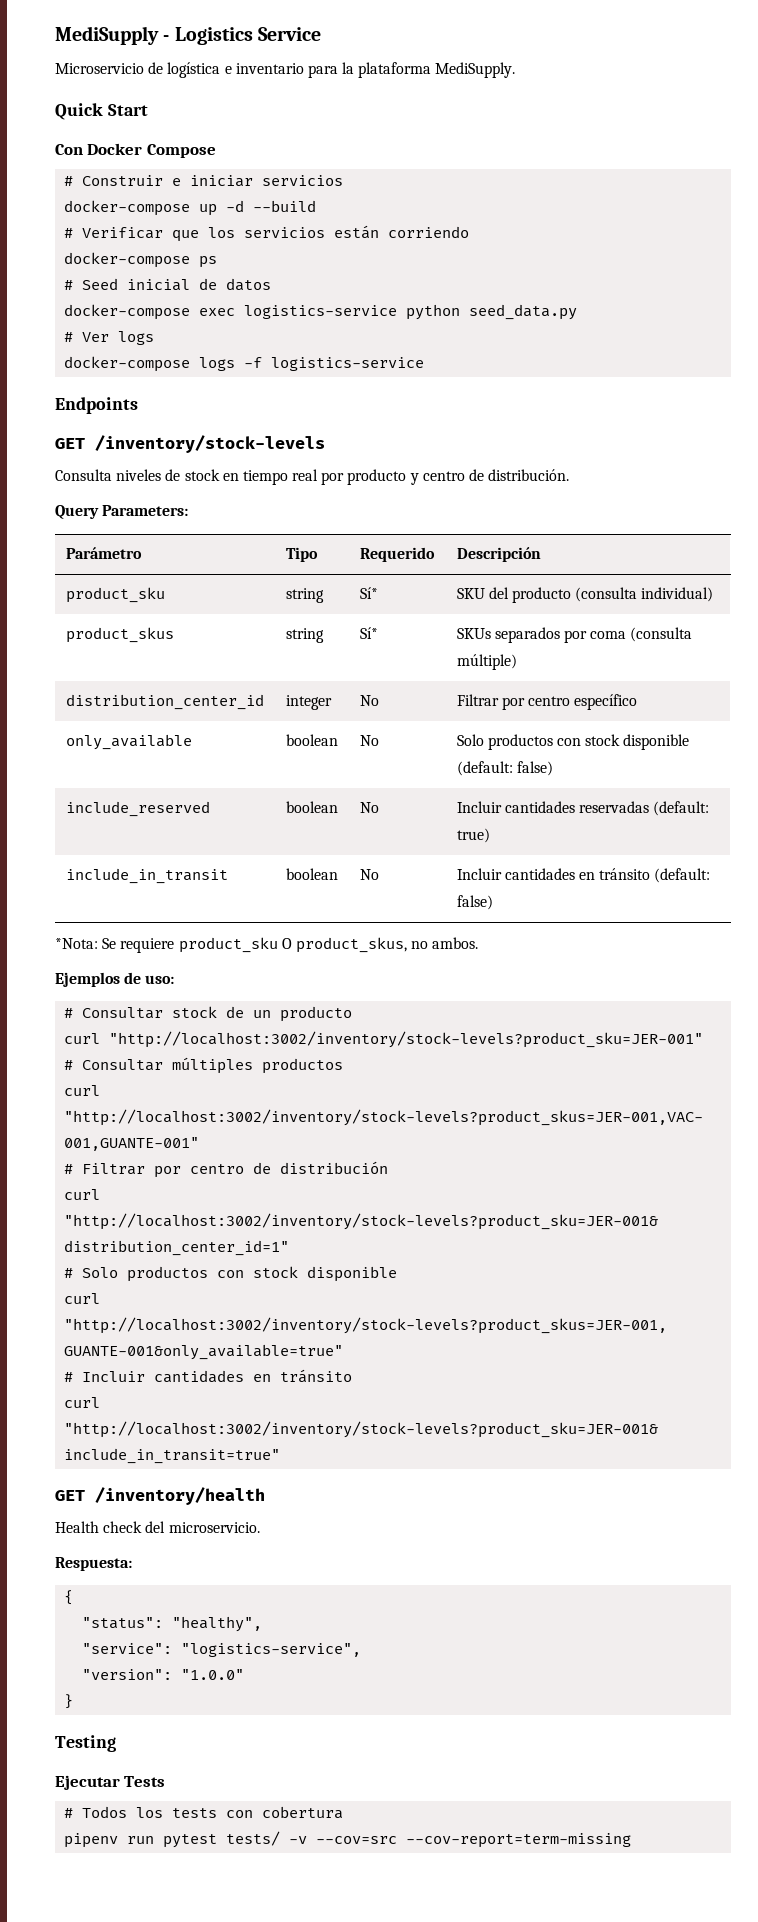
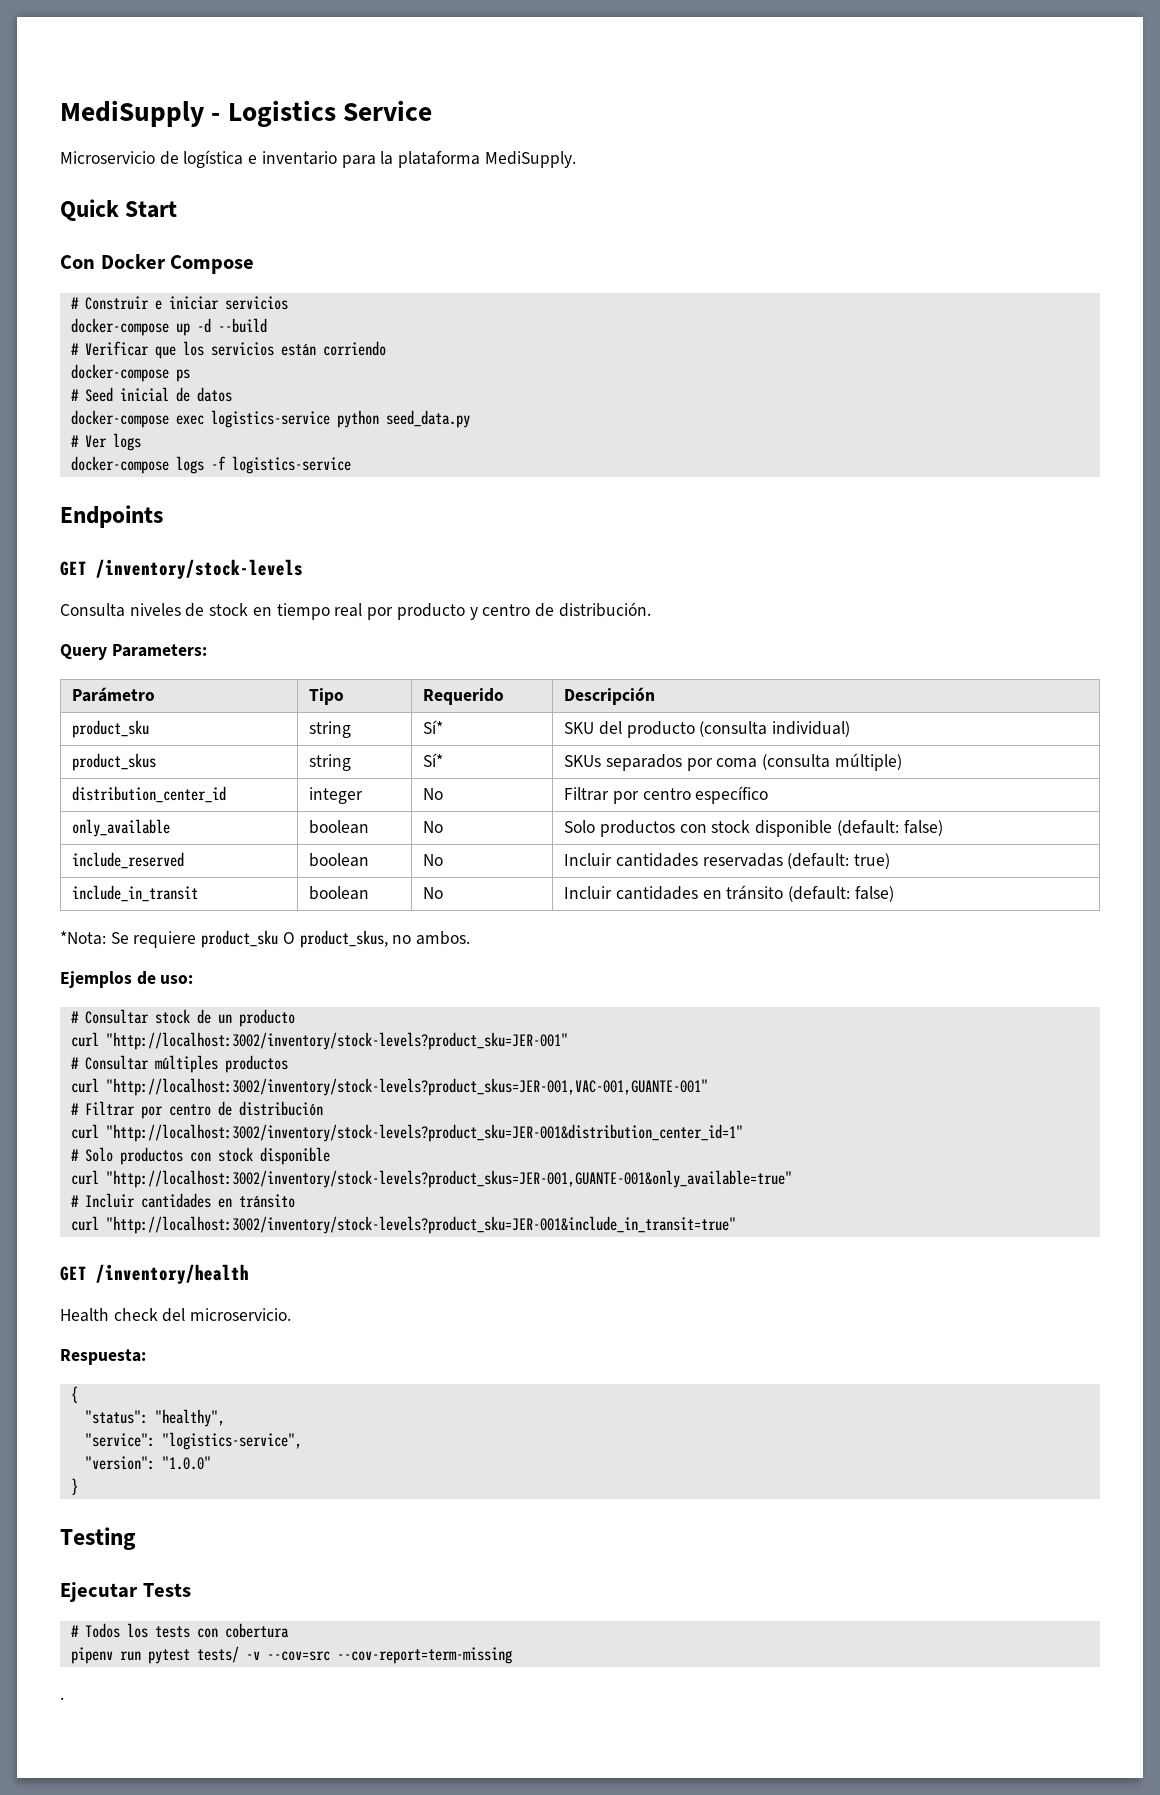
+ .

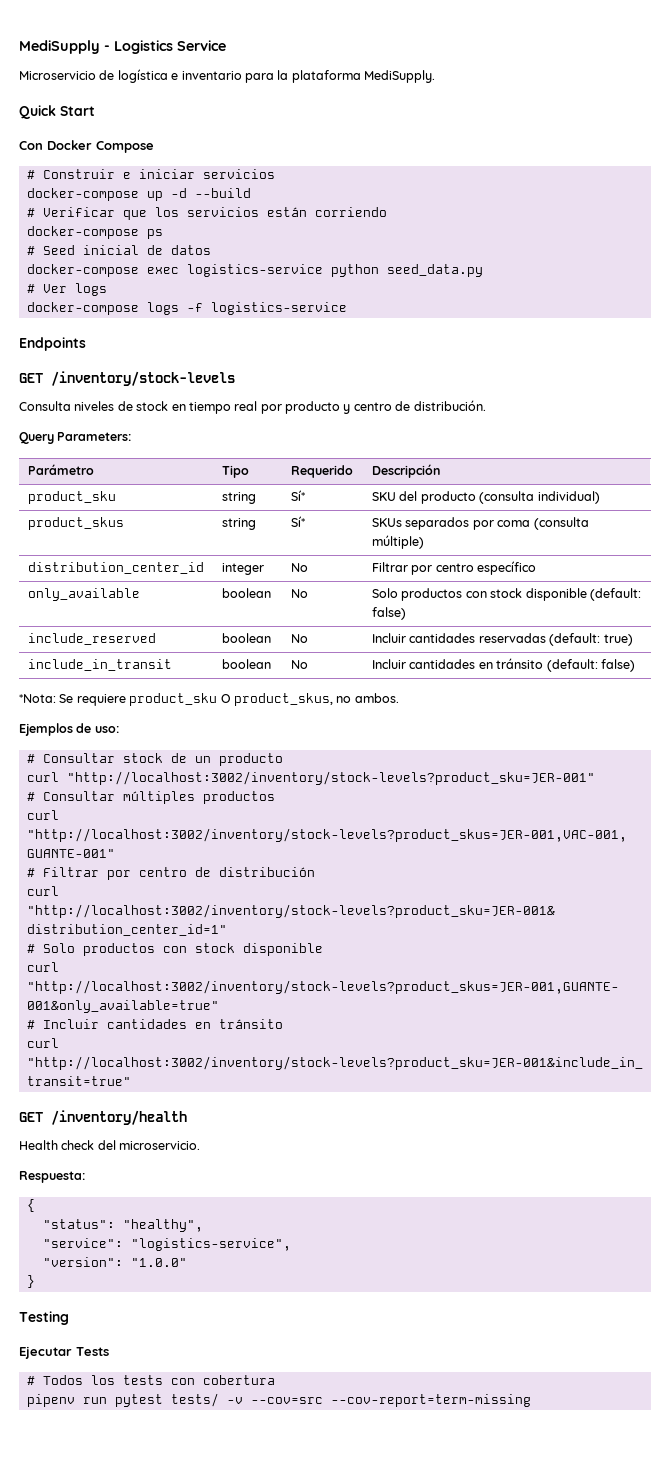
- .

